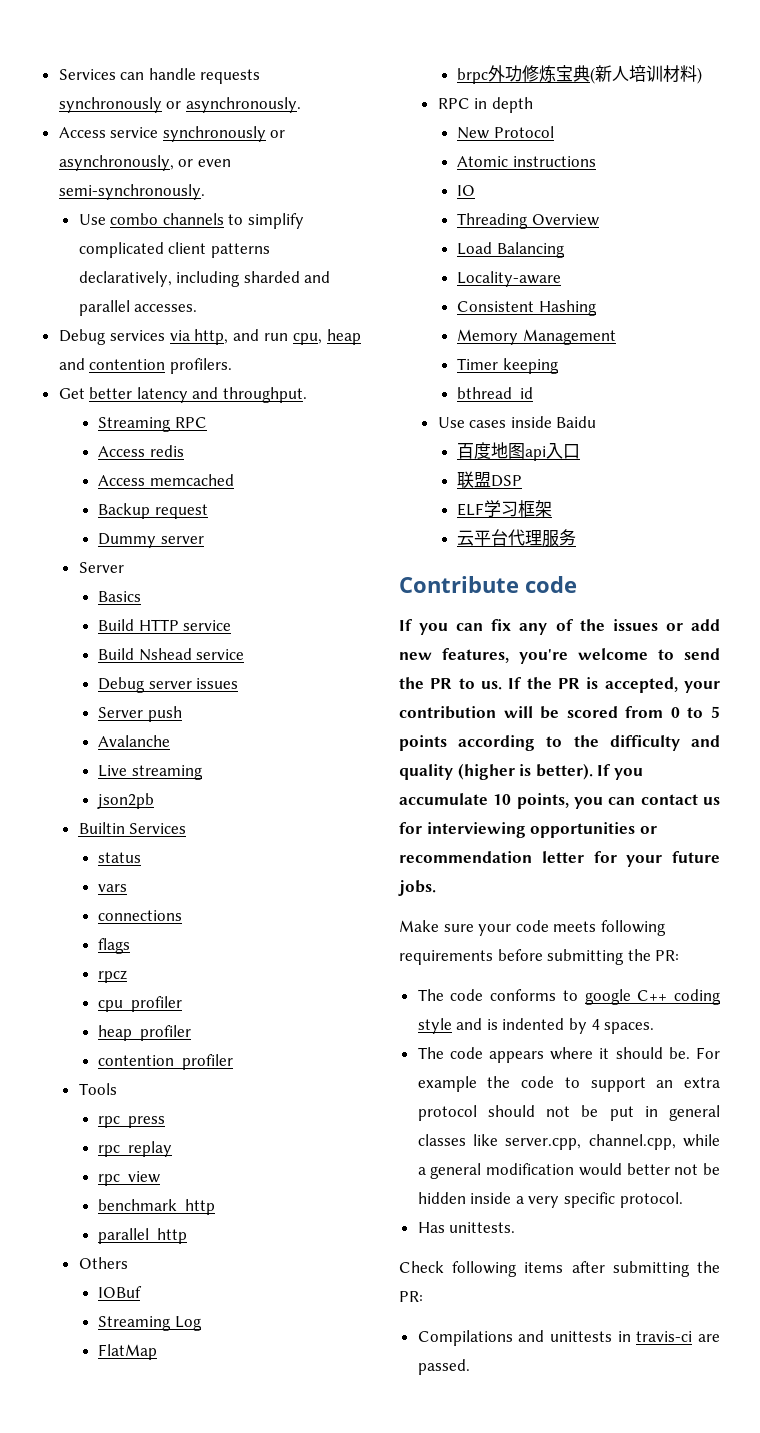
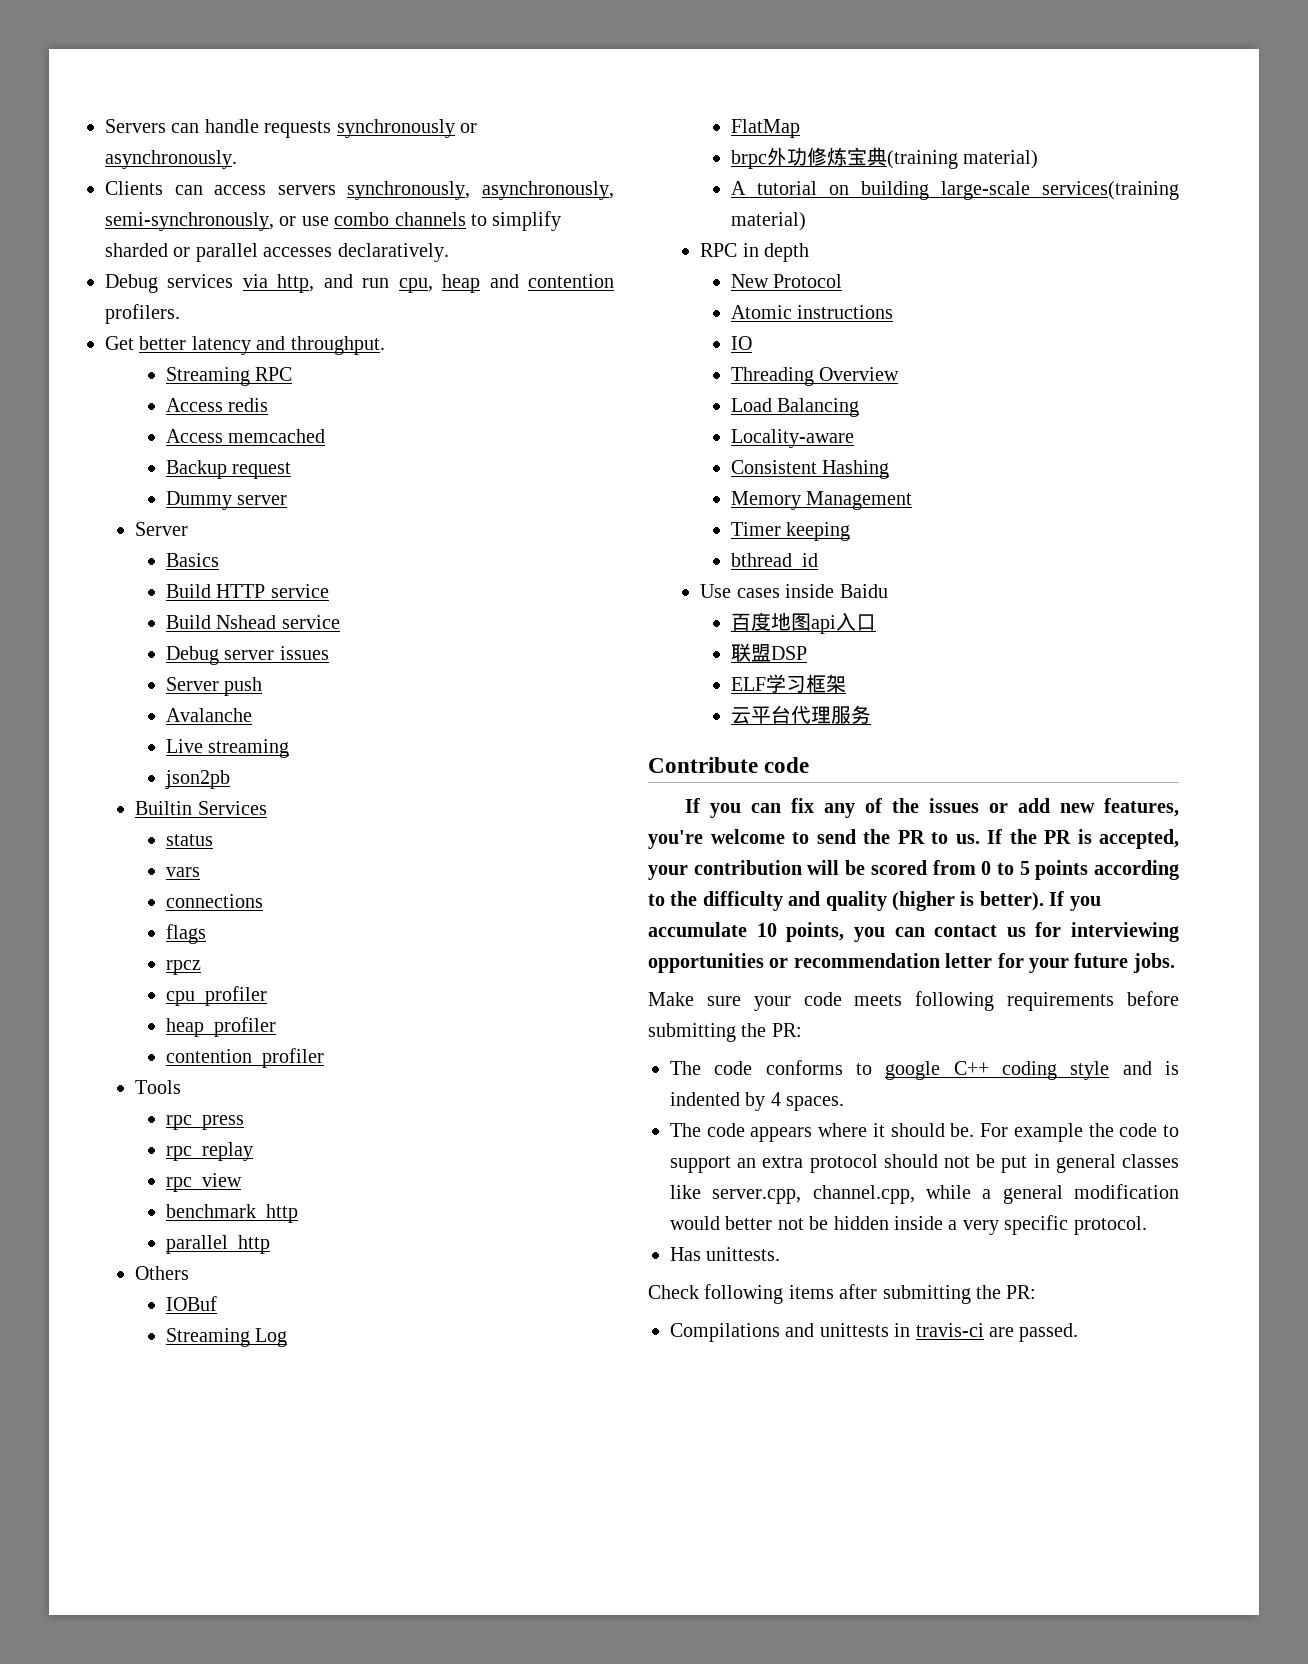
- Services can handle requests synchronously or asynchronously.
+ Servers can handle requests synchronously or asynchronously.
- Access service synchronously or asynchronously, or even semi-synchronously.
- Use combo channels to simplify complicated client patterns declaratively, including sharded and parallel accesses.
+ Clients can access servers synchronously, asynchronously, semi-synchronously, or use combo channels to simplify sharded or parallel accesses declaratively.
- brpc外功修炼宝典(新人培训材料)
+ brpc外功修炼宝典(training material)
+ A tutorial on building large-scale services(training material)

